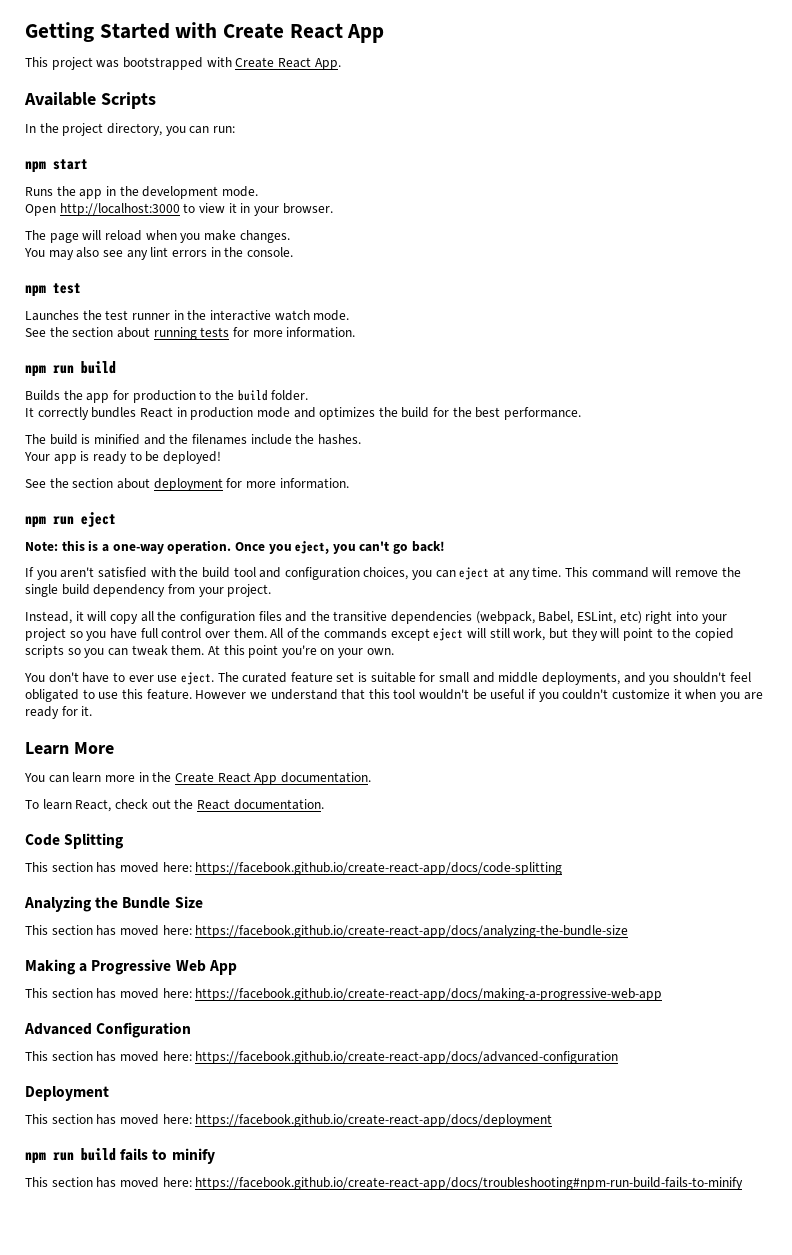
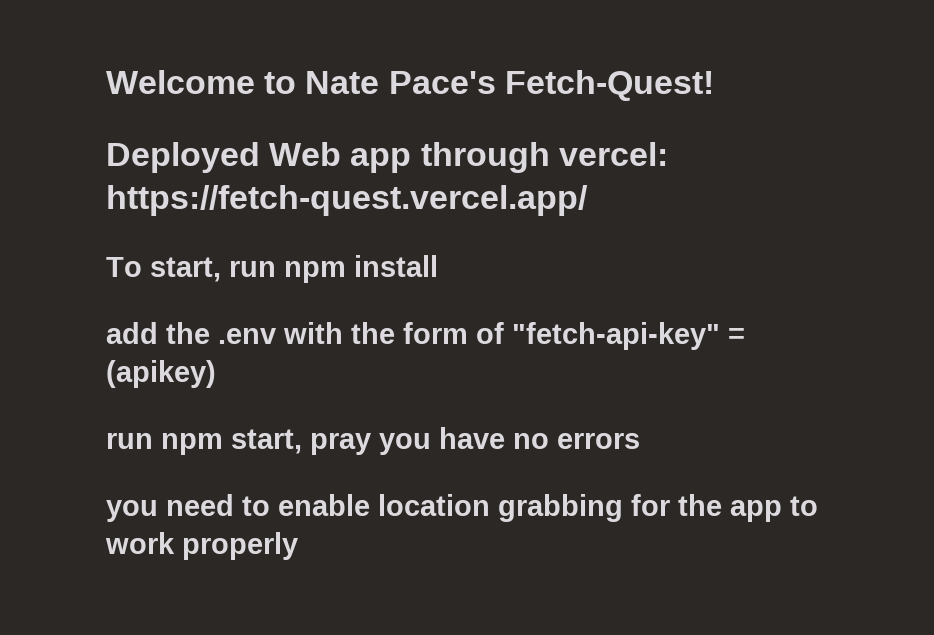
- Getting Started with Create React App
- This project was bootstrapped with Create React App.
- Available Scripts
- In the project directory, you can run:
- npm start
- Runs the app in the development mode.
- Open http://localhost:3000 to view it in your browser.
- The page will reload when you make changes.
- You may also see any lint errors in the console.
- npm test
- Launches the test runner in the interactive watch mode.
- See the section about running tests for more information.
- npm run build
- Builds the app for production to the build folder.
- It correctly bundles React in production mode and optimizes the build for the best performance.
- The build is minified and the filenames include the hashes.
- Your app is ready to be deployed!
- See the section about deployment for more information.
- npm run eject
- Note: this is a one-way operation. Once you eject, you can't go back!
- If you aren't satisfied with the build tool and configuration choices, you can eject at any time. This command will remove the single build dependency from your project.
- Instead, it will copy all the configuration files and the transitive dependencies (webpack, Babel, ESLint, etc) right into your project so you have full control over them. All of the commands except eject will still work, but they will point to the copied scripts so you can tweak them. At this point you're on your own.
- You don't have to ever use eject. The curated feature set is suitable for small and middle deployments, and you shouldn't feel obligated to use this feature. However we understand that this tool wouldn't be useful if you couldn't customize it when you are ready for it.
- Learn More
- You can learn more in the Create React App documentation.
- To learn React, check out the React documentation.
- Code Splitting
- This section has moved here: https://facebook.github.io/create-react-app/docs/code-splitting
- Analyzing the Bundle Size
- This section has moved here: https://facebook.github.io/create-react-app/docs/analyzing-the-bundle-size
- Making a Progressive Web App
- This section has moved here: https://facebook.github.io/create-react-app/docs/making-a-progressive-web-app
- Advanced Configuration
- This section has moved here: https://facebook.github.io/create-react-app/docs/advanced-configuration
- Deployment
- This section has moved here: https://facebook.github.io/create-react-app/docs/deployment
- npm run build fails to minify
- This section has moved here: https://facebook.github.io/create-react-app/docs/troubleshooting#npm-run-build-fails-to-minify
+ Welcome to Nate Pace's Fetch-Quest!
+ Deployed Web app through vercel: https://fetch-quest.vercel.app/
+ To start, run npm install
+ add the .env with the form of "fetch-api-key" = (apikey)
+ run npm start, pray you have no errors
+ you need to enable location grabbing for the app to work properly

